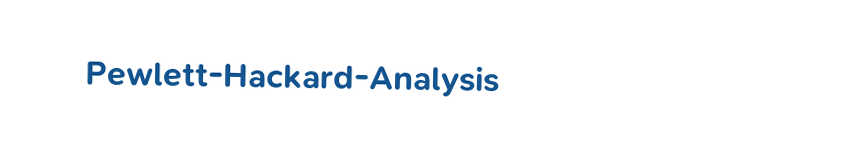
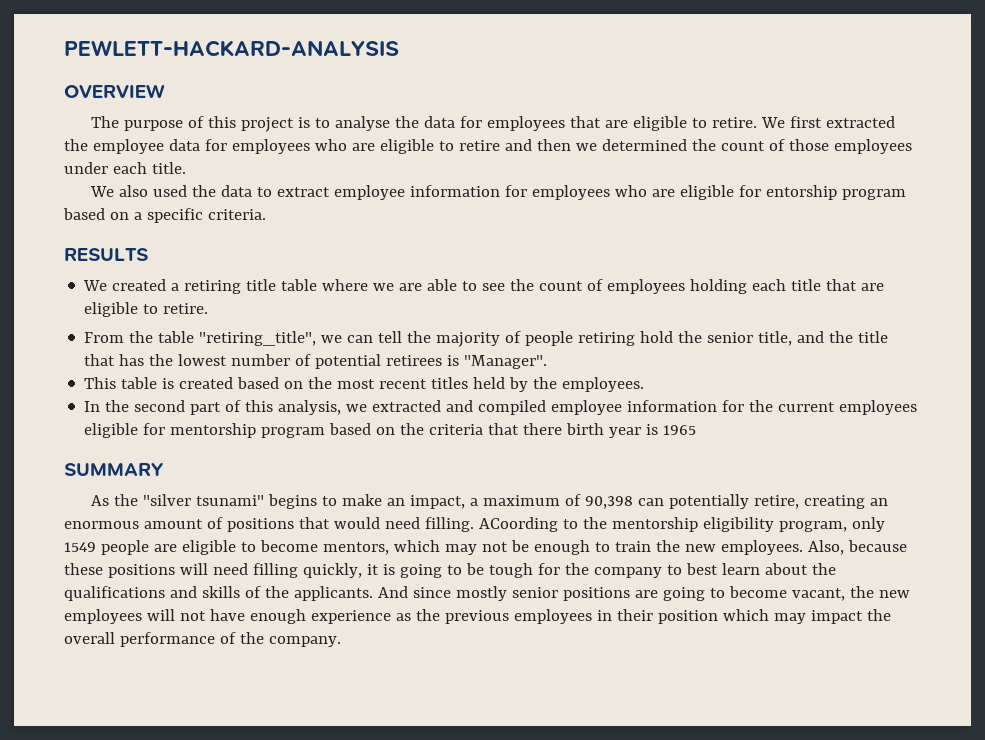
- Pewlett-Hackard-Analysis
+ PEWLETT-HACKARD-ANALYSIS
+ OVERVIEW
+ The purpose of this project is to analyse the data for employees that are eligible to retire. We first extracted the employee data for employees who are eligible to retire and then we determined the count of those employees under each title.
+ We also used the data to extract employee information for employees who are eligible for entorship program based on a specific criteria.
+ RESULTS
+ We created a retiring title table where we are able to see the count of employees holding each title that are eligible to retire.
+ From the table "retiring_title", we can tell the majority of people retiring hold the senior title, and the title that has the lowest number of potential retirees is "Manager".
+ This table is created based on the most recent titles held by the employees.
+ In the second part of this analysis, we extracted and compiled employee information for the current employees eligible for mentorship program based on the criteria that there birth year is 1965
+ SUMMARY
+ As the "silver tsunami" begins to make an impact, a maximum of 90,398 can potentially retire, creating an enormous amount of positions that would need filling. ACoording to the mentorship eligibility program, only 1549 people are eligible to become mentors, which may not be enough to train the new employees. Also, because these positions will need filling quickly, it is going to be tough for the company to best learn about the qualifications and skills of the applicants. And since mostly senior positions are going to become vacant, the new employees will not have enough experience as the previous employees in their position which may impact the overall performance of the company.

